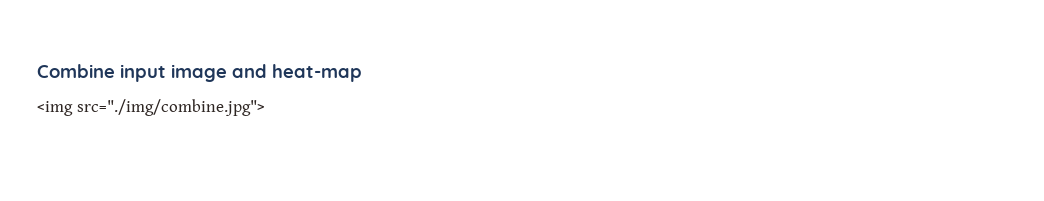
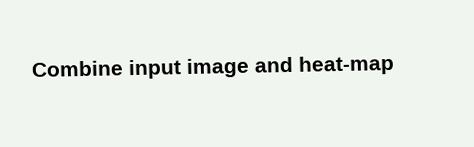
- <img src="./img/combine.jpg">

